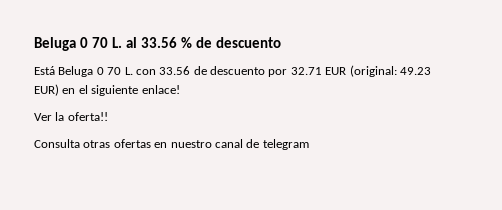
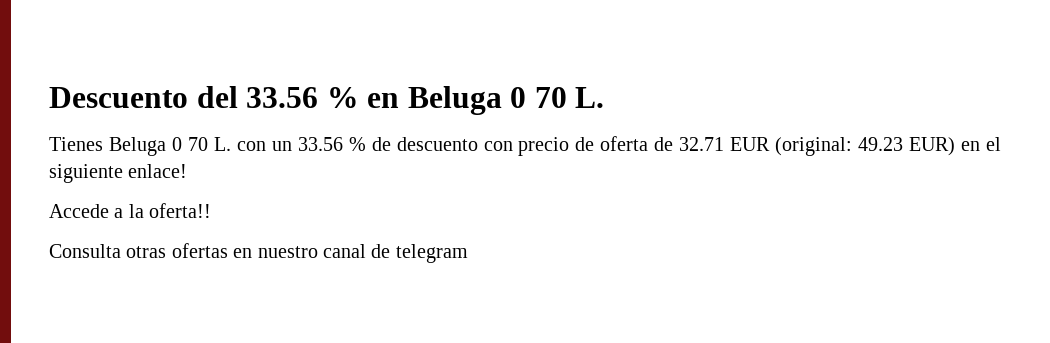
- Beluga 0 70 L. al 33.56 % de descuento
- Está Beluga 0 70 L. con 33.56 de descuento por 32.71 EUR (original: 49.23 EUR) en el siguiente enlace!
+ Descuento del 33.56 % en Beluga 0 70 L.
+ Tienes Beluga 0 70 L. con un 33.56 % de descuento con precio de oferta de 32.71 EUR (original: 49.23 EUR) en el siguiente enlace!
- Ver la oferta!!
+ Accede a la oferta!!

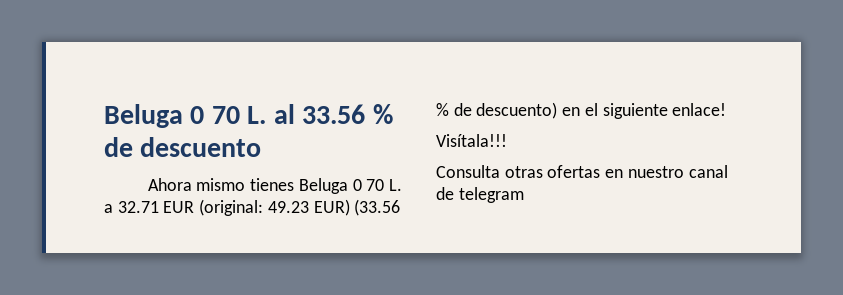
- Descuento del 33.56 % en Beluga 0 70 L.
- Tienes Beluga 0 70 L. con un 33.56 % de descuento con precio de oferta de 32.71 EUR (original: 49.23 EUR) en el siguiente enlace!
+ Beluga 0 70 L. al 33.56 % de descuento
+ Ahora mismo tienes Beluga 0 70 L. a 32.71 EUR (original: 49.23 EUR) (33.56 % de descuento) en el siguiente enlace!
- Accede a la oferta!!
+ Visítala!!!

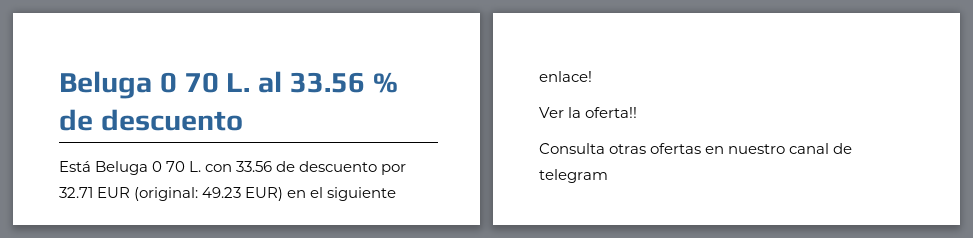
- Ahora mismo tienes Beluga 0 70 L. a 32.71 EUR (original: 49.23 EUR) (33.56 % de descuento) en el siguiente enlace!
+ Está Beluga 0 70 L. con 33.56 de descuento por 32.71 EUR (original: 49.23 EUR) en el siguiente enlace!
- Visítala!!!
+ Ver la oferta!!

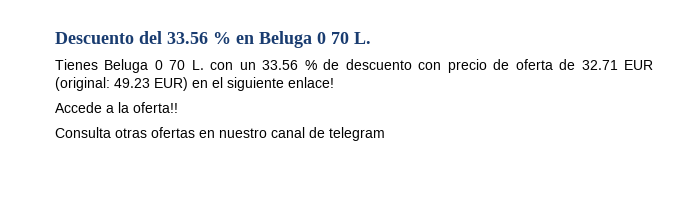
- Beluga 0 70 L. al 33.56 % de descuento
- Está Beluga 0 70 L. con 33.56 de descuento por 32.71 EUR (original: 49.23 EUR) en el siguiente enlace!
+ Descuento del 33.56 % en Beluga 0 70 L.
+ Tienes Beluga 0 70 L. con un 33.56 % de descuento con precio de oferta de 32.71 EUR (original: 49.23 EUR) en el siguiente enlace!
- Ver la oferta!!
+ Accede a la oferta!!

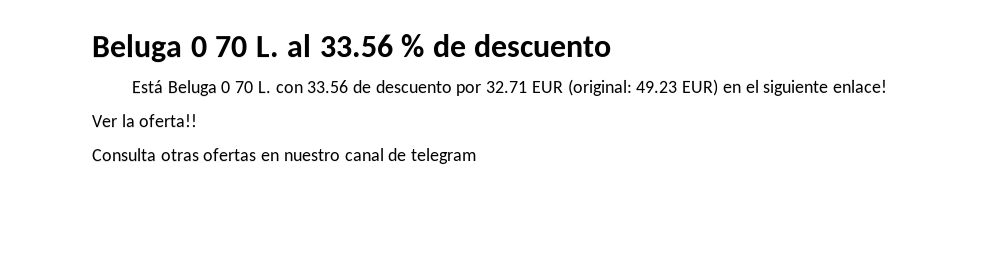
- Descuento del 33.56 % en Beluga 0 70 L.
- Tienes Beluga 0 70 L. con un 33.56 % de descuento con precio de oferta de 32.71 EUR (original: 49.23 EUR) en el siguiente enlace!
+ Beluga 0 70 L. al 33.56 % de descuento
+ Está Beluga 0 70 L. con 33.56 de descuento por 32.71 EUR (original: 49.23 EUR) en el siguiente enlace!
- Accede a la oferta!!
+ Ver la oferta!!

